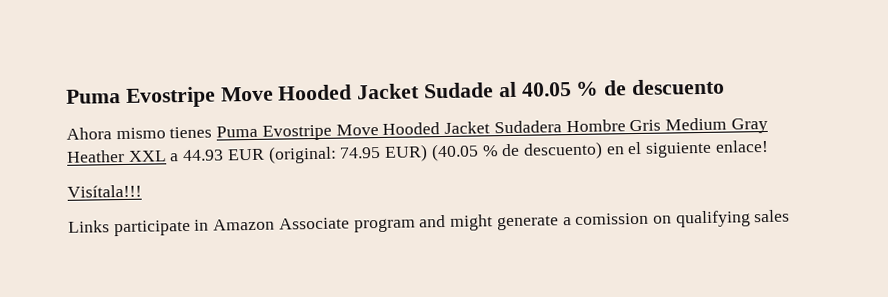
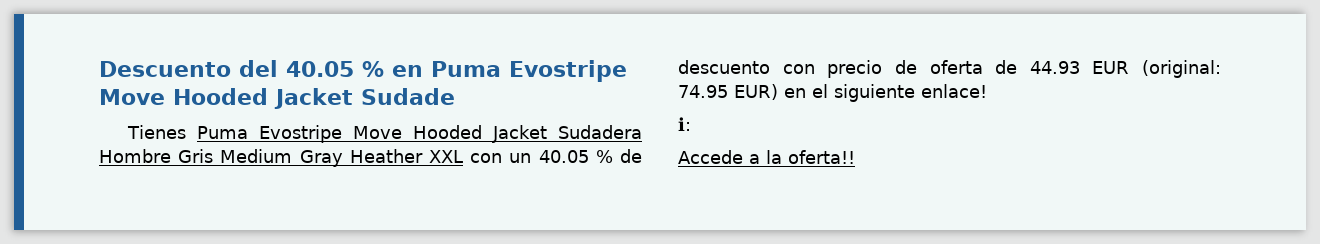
- Puma Evostripe Move Hooded Jacket Sudade al 40.05 % de descuento
- Ahora mismo tienes Puma Evostripe Move Hooded Jacket Sudadera Hombre Gris Medium Gray Heather XXL a 44.93 EUR (original: 74.95 EUR) (40.05 % de descuento) en el siguiente enlace!
+ Descuento del 40.05 % en Puma Evostripe Move Hooded Jacket Sudade
+ Tienes Puma Evostripe Move Hooded Jacket Sudadera Hombre Gris Medium Gray Heather XXL con un 40.05 % de descuento con precio de oferta de 44.93 EUR (original: 74.95 EUR) en el siguiente enlace!
- Visítala!!!
- Links participate in Amazon Associate program and might generate a comission on qualifying sales
+ ℹ:
+ Accede a la oferta!!

